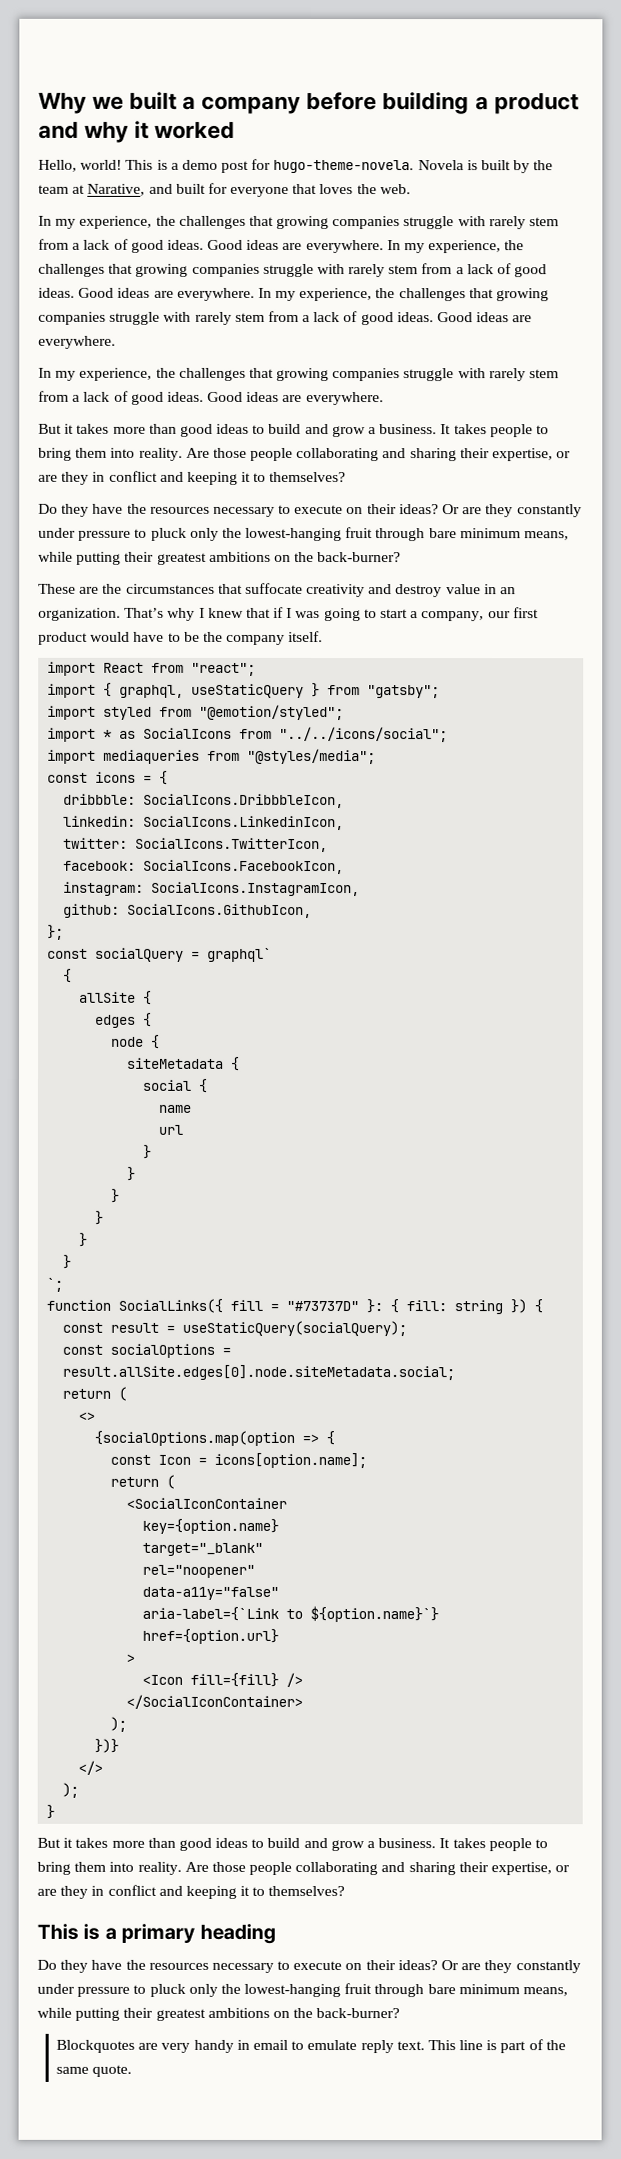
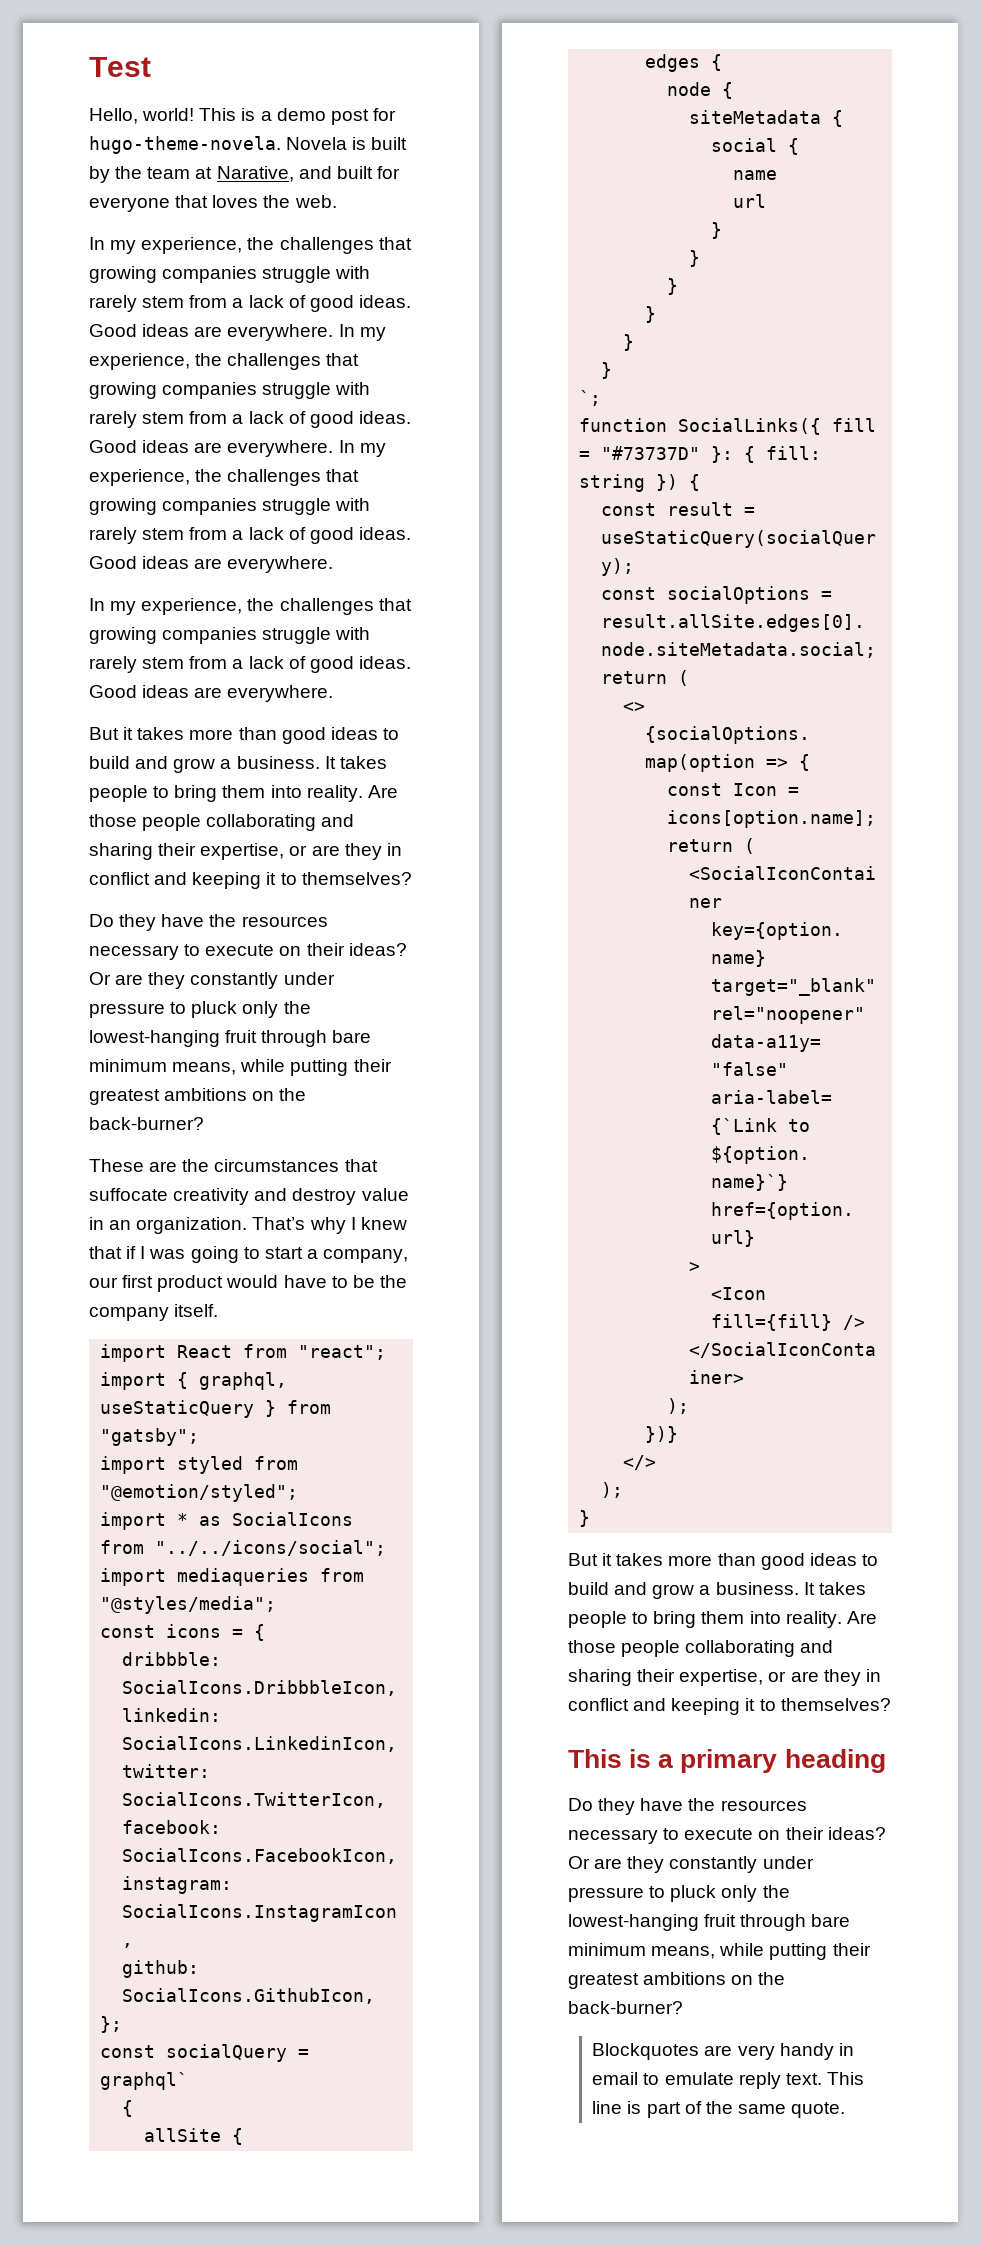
- Why we built a company before building a product and why it worked
+ Test

